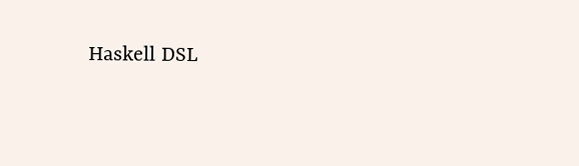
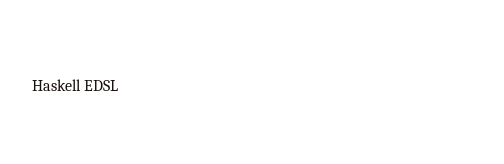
- Haskell DSL
+ Haskell EDSL

